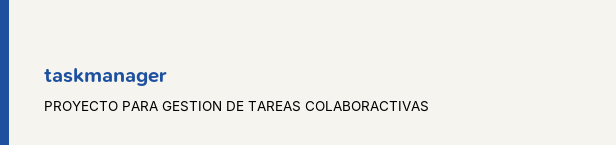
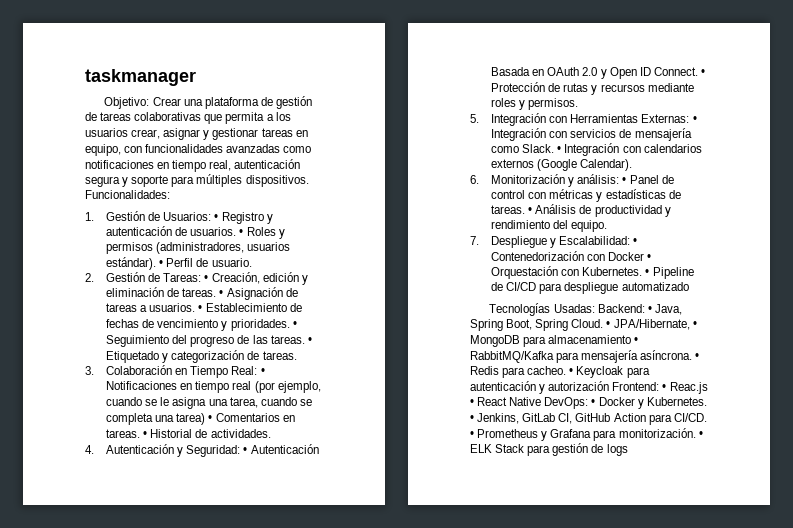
- PROYECTO PARA GESTION DE TAREAS COLABORACTIVAS
+ Objetivo: Crear una plataforma de gestión de tareas colaborativas que permita a los usuarios crear, asignar y gestionar tareas en equipo, con funcionalidades avanzadas como notificaciones en tiempo real, autenticación segura y soporte para múltiples dispositivos. Funcionalidades:
+ 1. Gestión de Usuarios: • Registro y autenticación de usuarios. • Roles y permisos (administradores, usuarios estándar). • Perfil de usuario.
+ 2. Gestión de Tareas: • Creación, edición y eliminación de tareas. • Asignación de tareas a usuarios. • Establecimiento de fechas de vencimiento y prioridades. • Seguimiento del progreso de las tareas. • Etiquetado y categorización de tareas.
+ 3. Colaboración en Tiempo Real: • Notificaciones en tiempo real (por ejemplo, cuando se le asigna una tarea, cuando se completa una tarea) • Comentarios en tareas. • Historial de actividades.
+ 4. Autenticación y Seguridad: • Autenticación Basada en OAuth 2.0 y Open ID Connect. • Protección de rutas y recursos mediante roles y permisos.
+ 5. Integración con Herramientas Externas: • Integración con servicios de mensajería como Slack. • Integración con calendarios externos (Google Calendar).
+ 6. Monitorización y análisis: • Panel de control con métricas y estadísticas de tareas. • Análisis de productividad y rendimiento del equipo.
+ 7. Despliegue y Escalabilidad: • Contenedorización con Docker • Orquestación con Kubernetes. • Pipeline de CI/CD para despliegue automatizado
+ Tecnologías Usadas: Backend: • Java, Spring Boot, Spring Cloud. • JPA/Hibernate, • MongoDB para almacenamiento • RabbitMQ/Kafka para mensajería asíncrona. • Redis para cacheo. • Keycloak para autenticación y autorización Frontend: • Reac.js • React Native DevOps: • Docker y Kubernetes. • Jenkins, GitLab CI, GitHub Action para CI/CD. • Prometheus y Grafana para monitorización. • ELK Stack para gestión de logs

